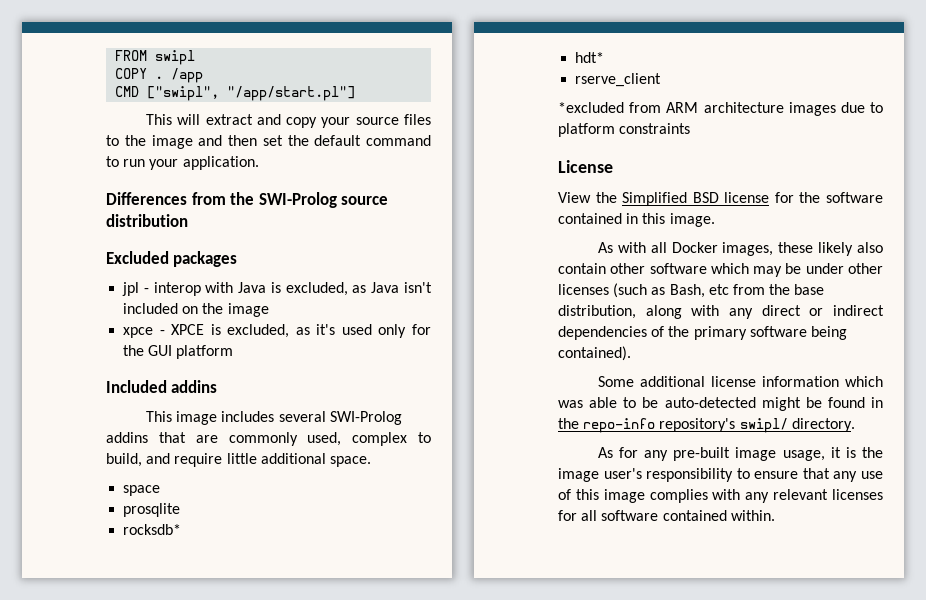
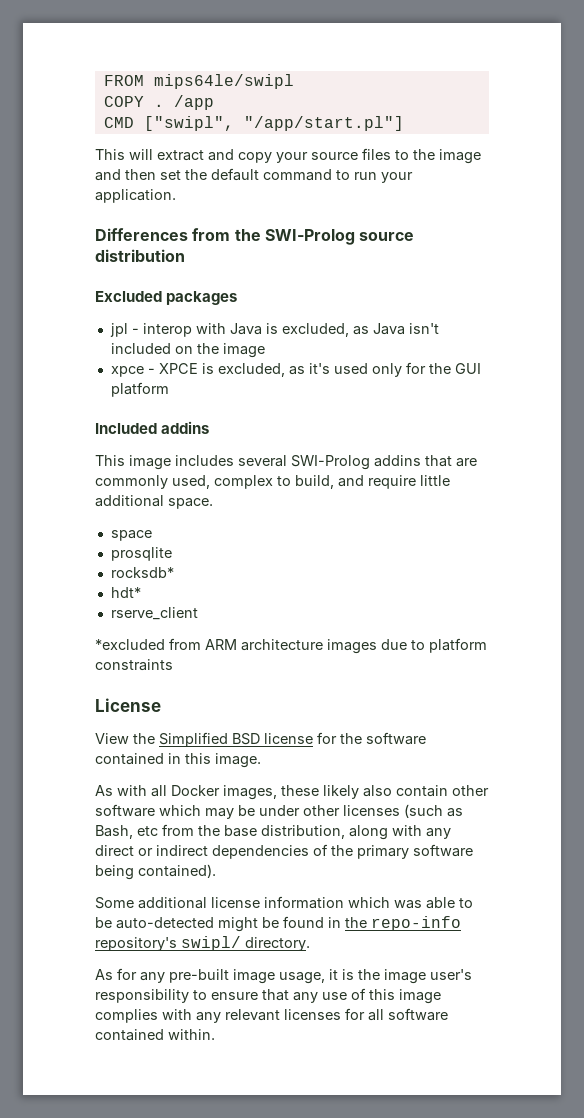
- FROM swipl
+ FROM mips64le/swipl

